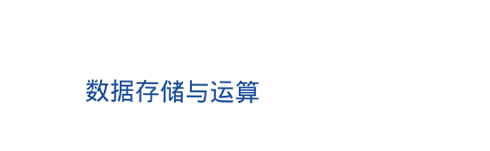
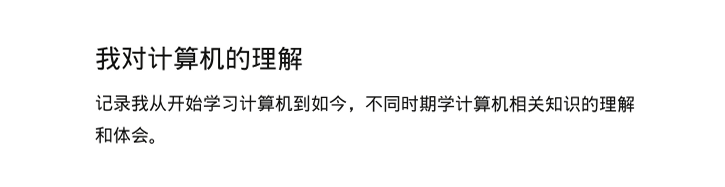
- 数据存储与运算
+ 我对计算机的理解
+ 记录我从开始学习计算机到如今，不同时期学计算机相关知识的理解和体会。

